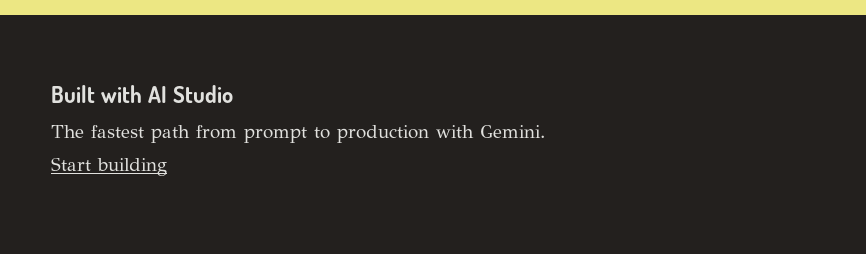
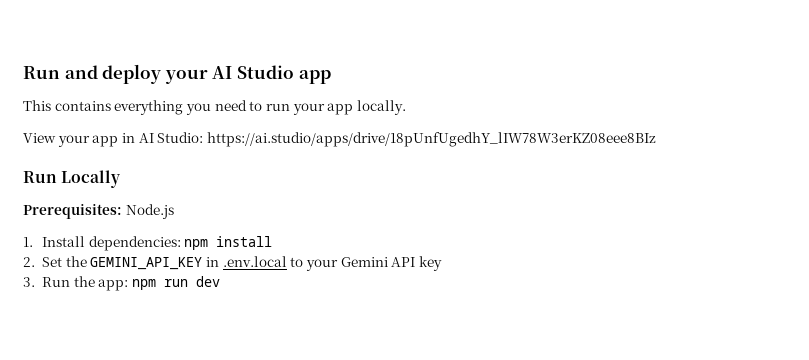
- Built with AI Studio
- The fastest path from prompt to production with Gemini.
- Start building
+ Run and deploy your AI Studio app
+ This contains everything you need to run your app locally.
+ View your app in AI Studio: https://ai.studio/apps/drive/18pUnfUgedhY_lIW78W3erKZ08eee8BIz
+ Run Locally
+ Prerequisites: Node.js
+ 1. Install dependencies: npm install
+ 2. Set the GEMINI_API_KEY in .env.local to your Gemini API key
+ 3. Run the app: npm run dev

